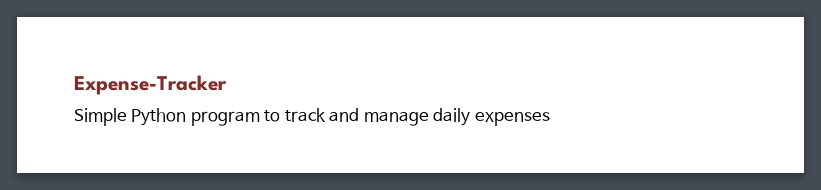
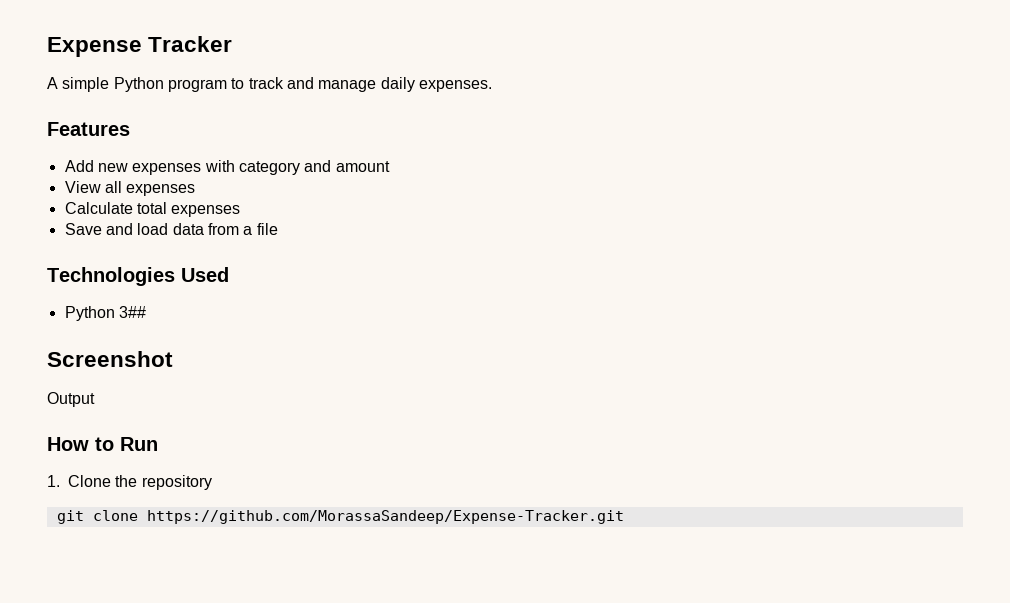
- Expense-Tracker
- Simple Python program to track and manage daily expenses
+ Expense Tracker
+ A simple Python program to track and manage daily expenses.
+ Features
+ Add new expenses with category and amount
+ View all expenses
+ Calculate total expenses
+ Save and load data from a file
+ Technologies Used
+ Python 3##
+ Screenshot
+ Output
+ How to Run
+ 1. Clone the repository
+ git clone https://github.com/MorassaSandeep/Expense-Tracker.git

